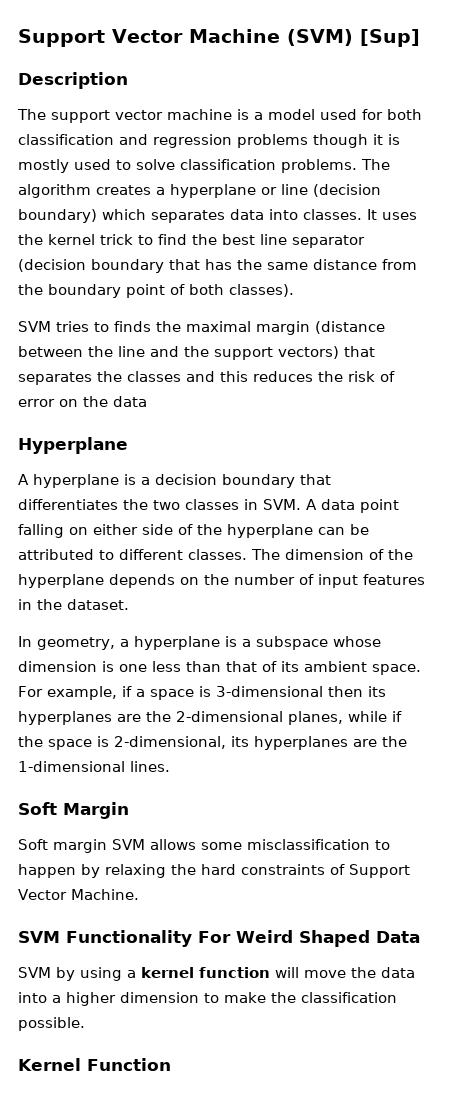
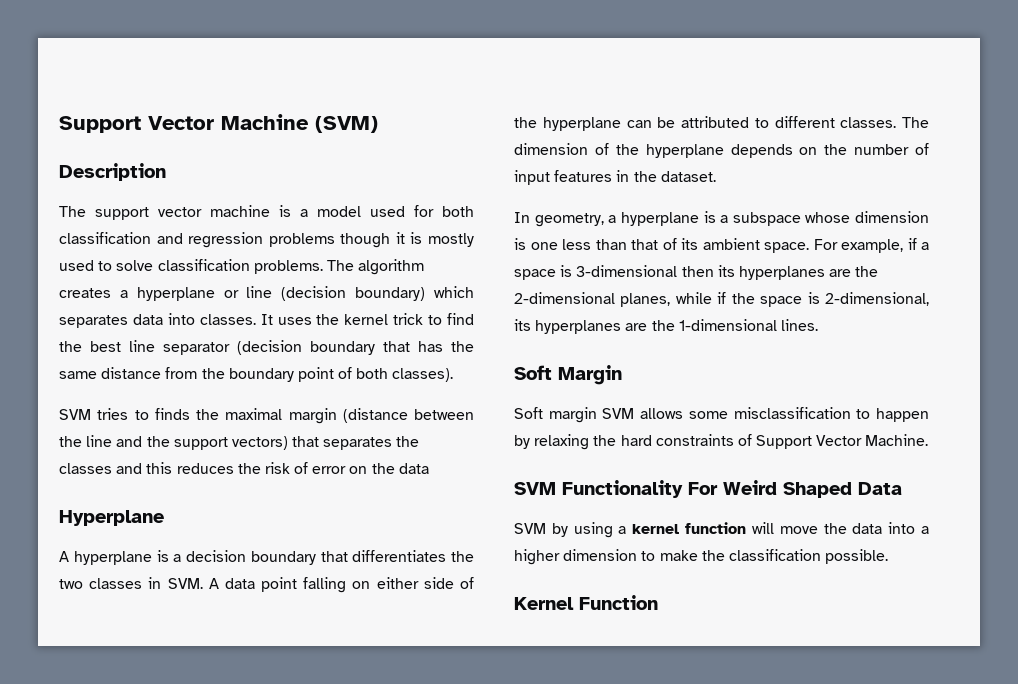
- Support Vector Machine (SVM) [Sup]
+ Support Vector Machine (SVM)

